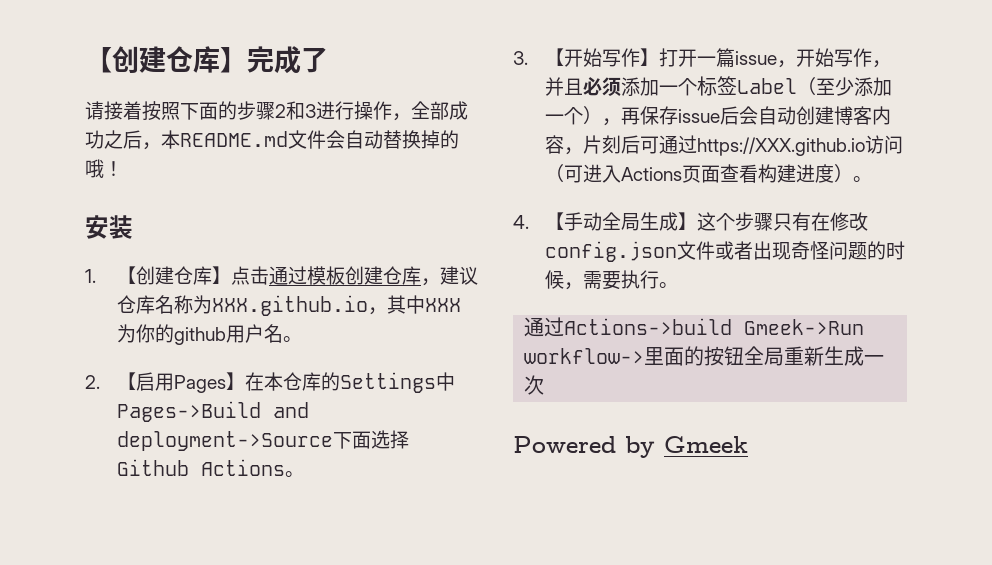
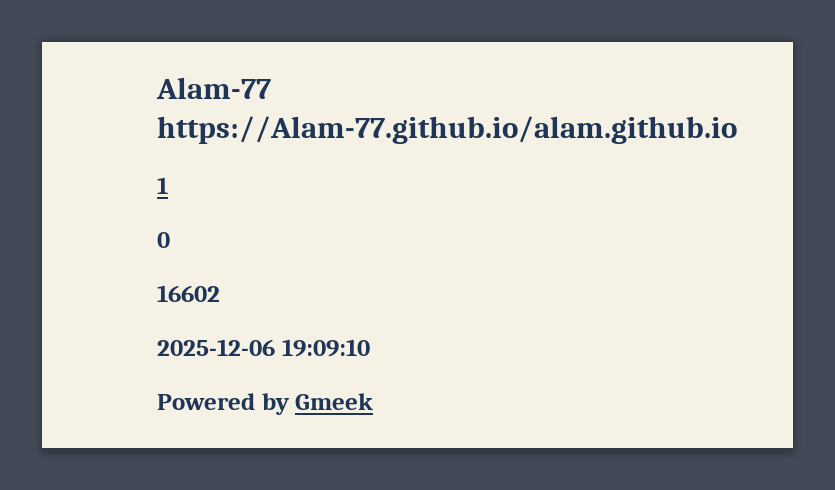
- 【创建仓库】完成了
- 请接着按照下面的步骤2和3进行操作，全部成功之后，本README.md文件会自动替换掉的哦！
- 安装
- 1.【创建仓库】点击通过模板创建仓库，建议仓库名称为XXX.github.io，其中XXX为你的github用户名。
- 2.【启用Pages】在本仓库的Settings中Pages->Build and deployment->Source下面选择Github Actions。
- 3.【开始写作】打开一篇issue，开始写作，并且必须添加一个标签Label（至少添加一个），再保存issue后会自动创建博客内容，片刻后可通过https://XXX.github.io访问（可进入Actions页面查看构建进度）。
- 4.【手动全局生成】这个步骤只有在修改config.json文件或者出现奇怪问题的时候，需要执行。
- 通过Actions->build Gmeek->Run workflow->里面的按钮全局重新生成一次
+ Alam-77 https://Alam-77.github.io/alam.github.io
+ 1
+ 0
+ 16602
+ 2025-12-06 19:09:10

